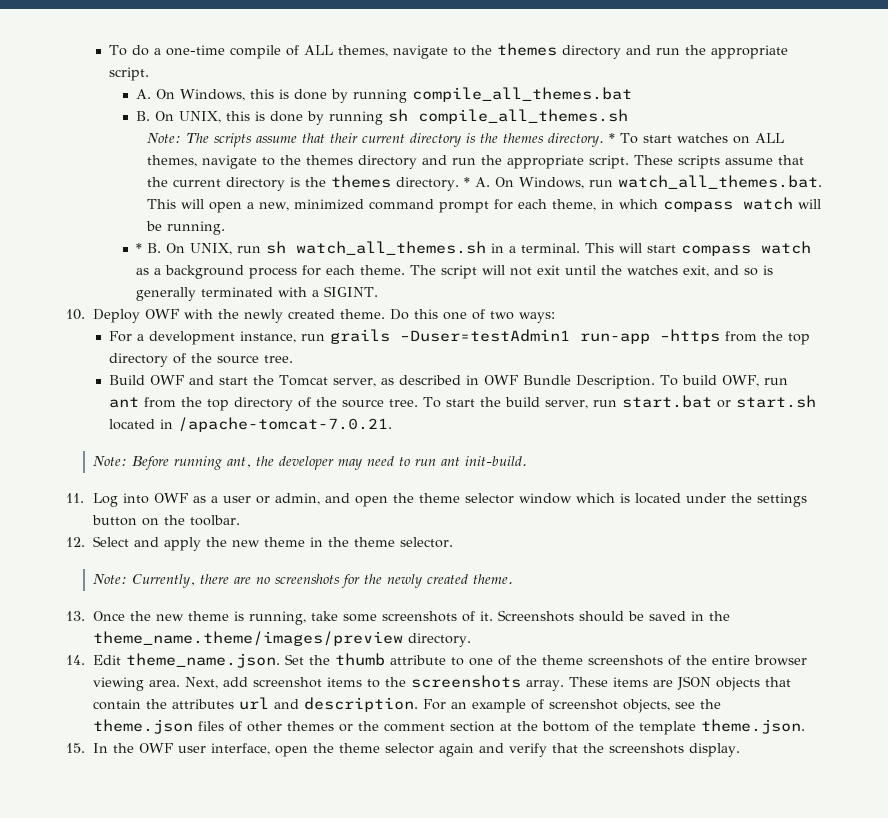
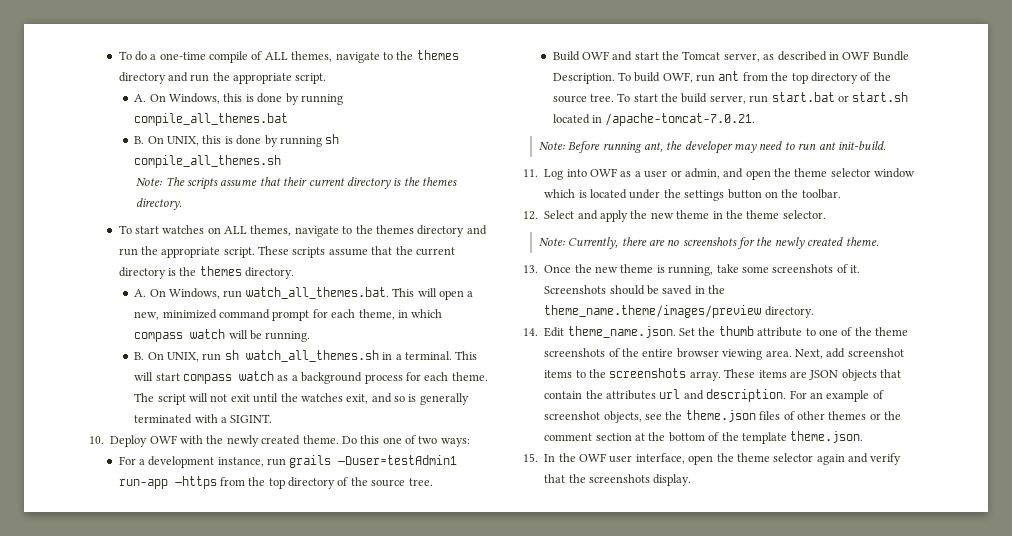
- Note: The scripts assume that their current directory is the themes directory. * To start watches on ALL themes, navigate to the themes directory and run the appropriate script.
+ Note: The scripts assume that their current directory is the themes directory.
+ To start watches on ALL themes, navigate to the themes directory and run the appropriate script.
- These scripts assume that the current directory is the themes directory. * A. On Windows, run watch_all_themes.bat. This will open a new, minimized command prompt for each theme, in which compass watch will be running.
+ These scripts assume that the current directory is the themes directory.
+ A. On Windows, run watch_all_themes.bat. This will open a new, minimized command prompt for each theme, in which compass watch will be running.
- * B. On UNIX, run sh watch_all_themes.sh in a terminal.
+ B. On UNIX, run sh watch_all_themes.sh in a terminal.

